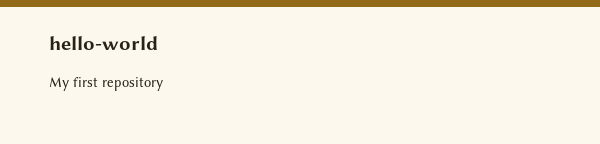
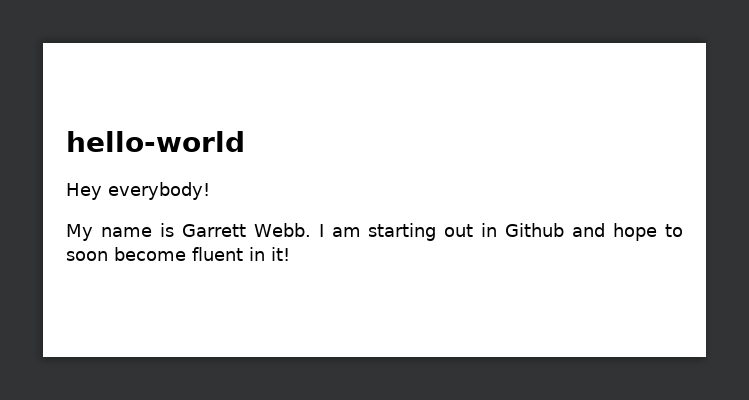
+ Hey everybody!
- My first repository
+ My name is Garrett Webb. I am starting out in Github and hope to soon become fluent in it!

